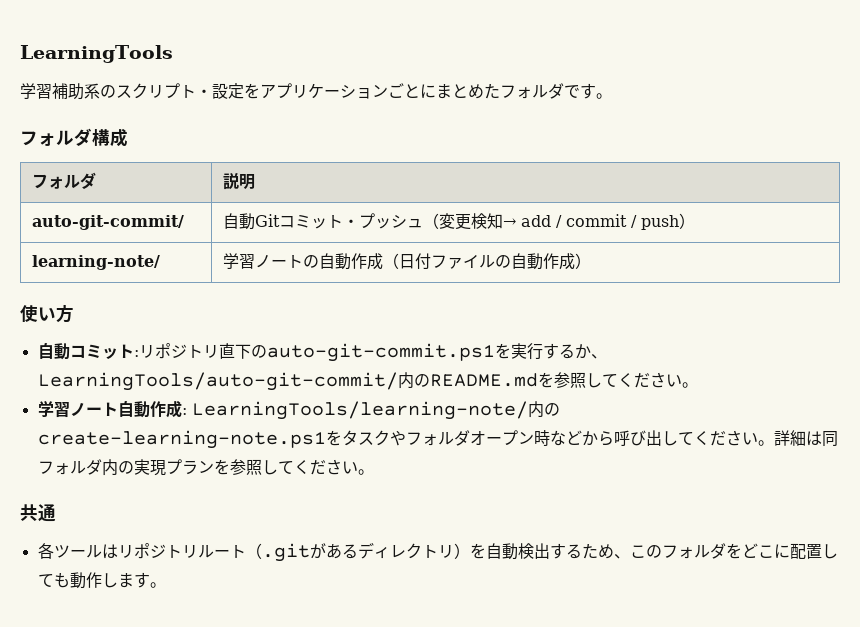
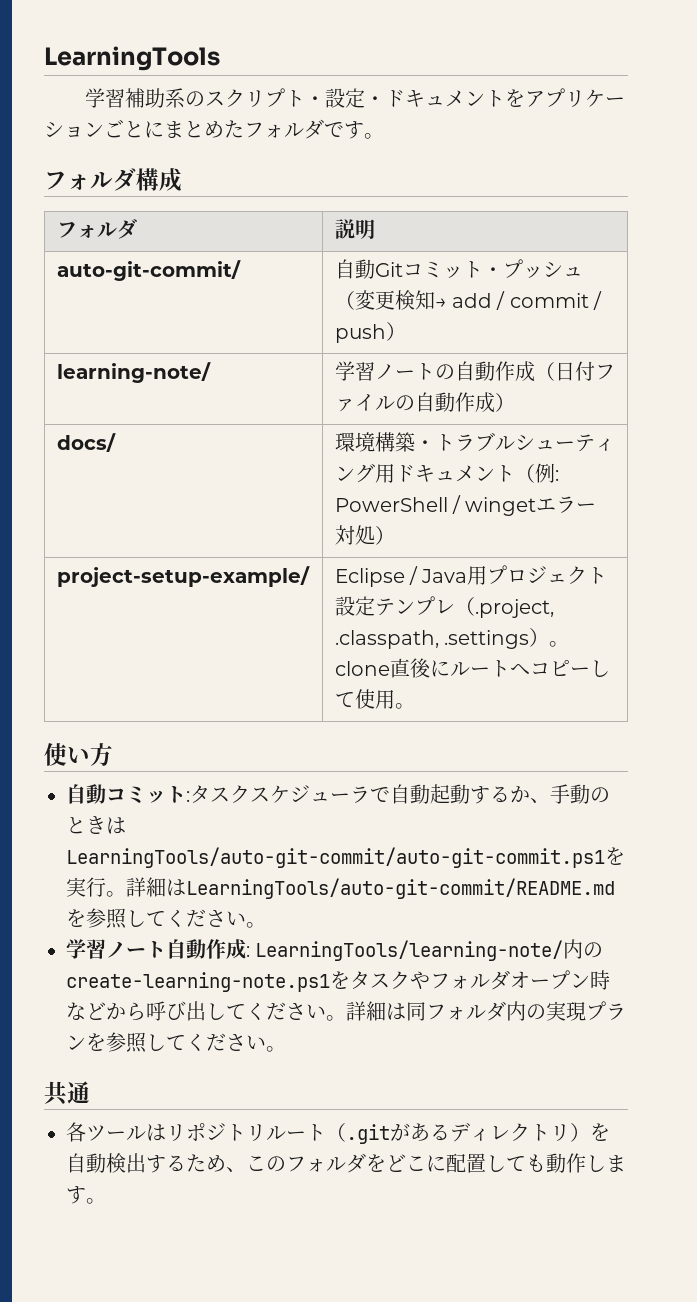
- 学習補助系のスクリプト・設定をアプリケーションごとにまとめたフォルダです。
+ 学習補助系のスクリプト・設定・ドキュメントをアプリケーションごとにまとめたフォルダです。
+ docs/ | 環境構築・トラブルシューティング用ドキュメント（例: PowerShell / wingetエラー対処）
+ project-setup-example/ | Eclipse / Java用プロジェクト設定テンプレ（.project, .classpath, .settings）。clone直後にルートへコピーして使用。
- 自動コミット:リポジトリ直下のauto-git-commit.ps1を実行するか、LearningTools/auto-git-commit/内のREADME.mdを参照してください。
+ 自動コミット:タスクスケジューラで自動起動するか、手動のときはLearningTools/auto-git-commit/auto-git-commit.ps1を実行。詳細はLearningTools/auto-git-commit/README.mdを参照してください。

